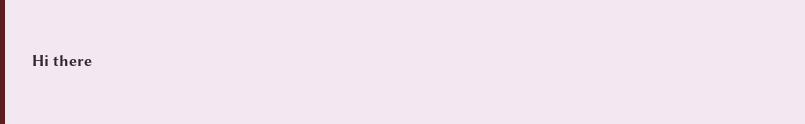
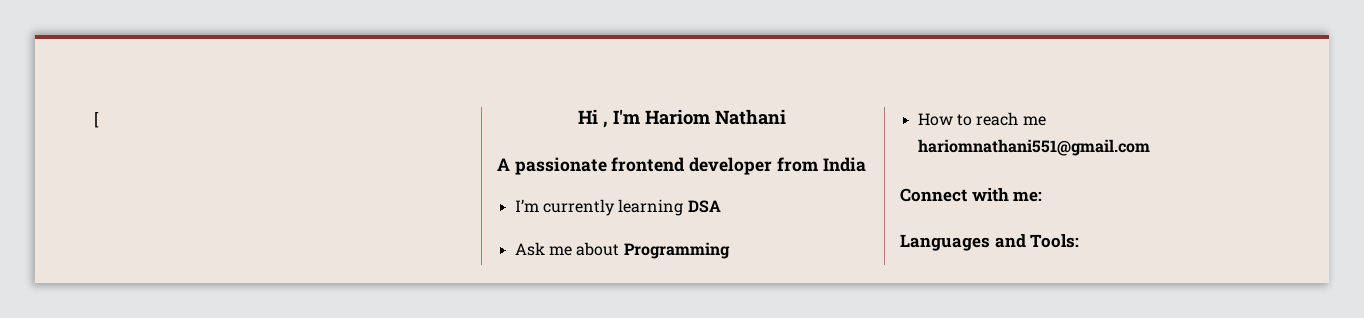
- Hi there
+ [
+ Hi , I'm Hariom Nathani
+ A passionate frontend developer from India
+ I’m currently learning DSA
+ Ask me about Programming
+ How to reach me hariomnathani551@gmail.com
+ Connect with me:
+ Languages and Tools:

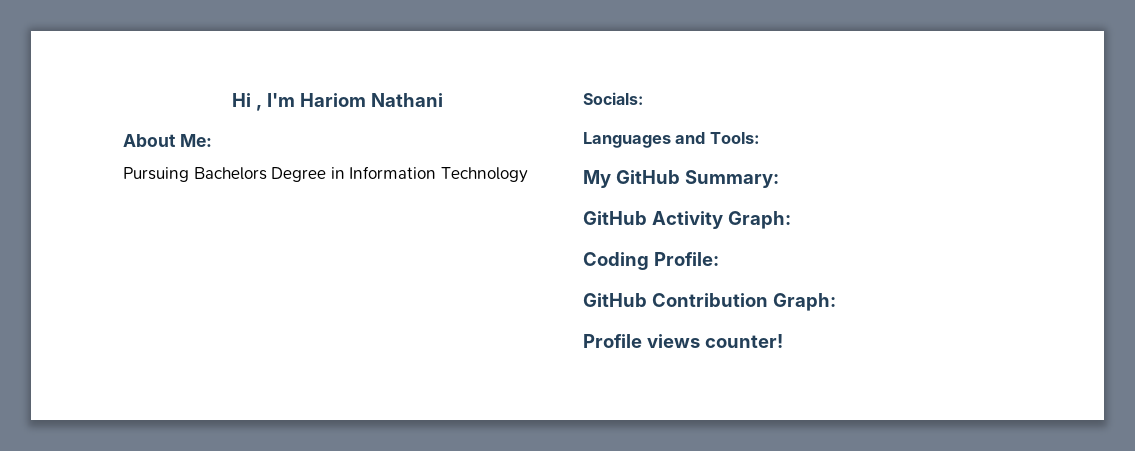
- [
- A passionate frontend developer from India
- I’m currently learning DSA
- Ask me about Programming
- How to reach me hariomnathani551@gmail.com
- Connect with me:
+ About Me:
+ Pursuing Bachelors Degree in Information Technology
+ Socials:
  Languages and Tools:
+ My GitHub Summary:
+ GitHub Activity Graph:
+ Coding Profile:
+ GitHub Contribution Graph:
+ Profile views counter!

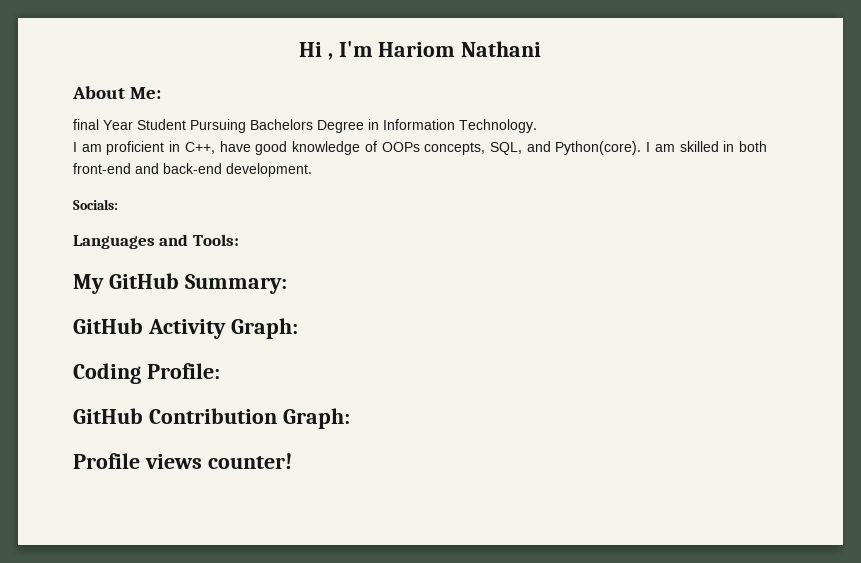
- Pursuing Bachelors Degree in Information Technology
+ final Year Student Pursuing Bachelors Degree in Information Technology.
+ I am proficient in C++, have good knowledge of OOPs concepts, SQL, and Python(core). I am skilled in both front-end and back-end development.

